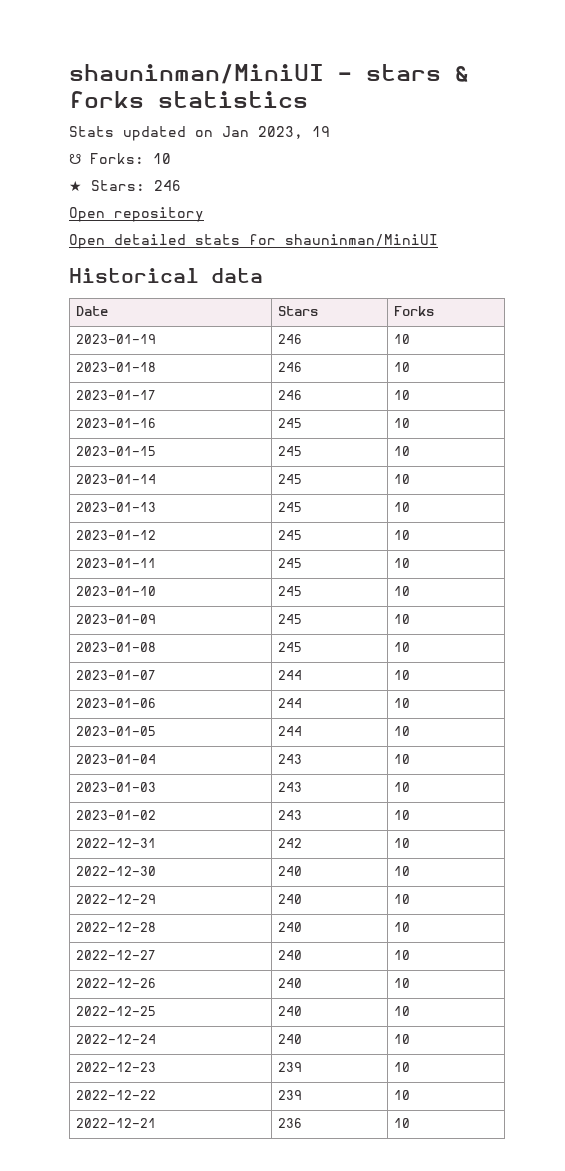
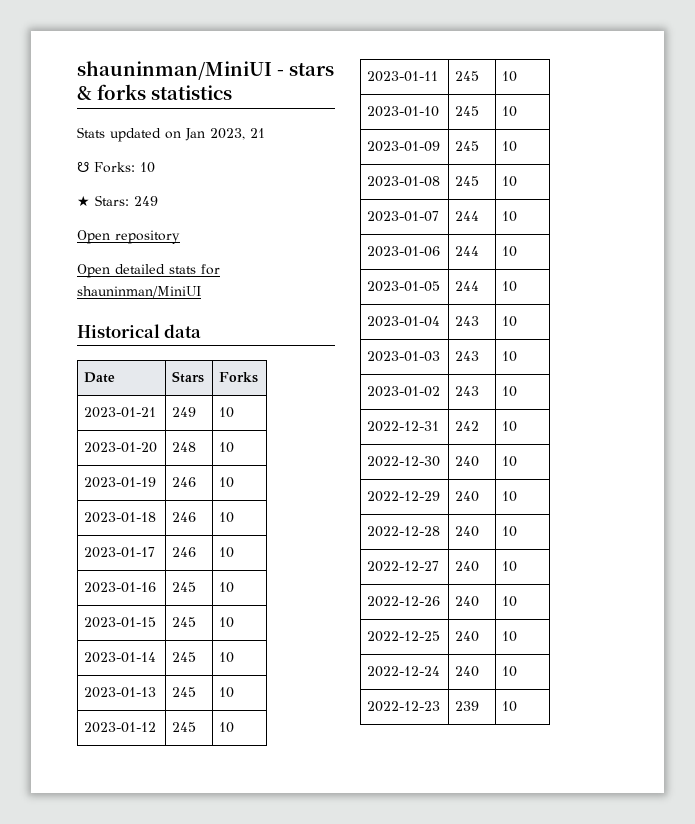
- Stats updated on Jan 2023, 19
+ Stats updated on Jan 2023, 21
- ★ Stars: 246
+ ★ Stars: 249
+ 2023-01-21 | 249 | 10
+ 2023-01-20 | 248 | 10
- 2022-12-22 | 239 | 10
- 2022-12-21 | 236 | 10

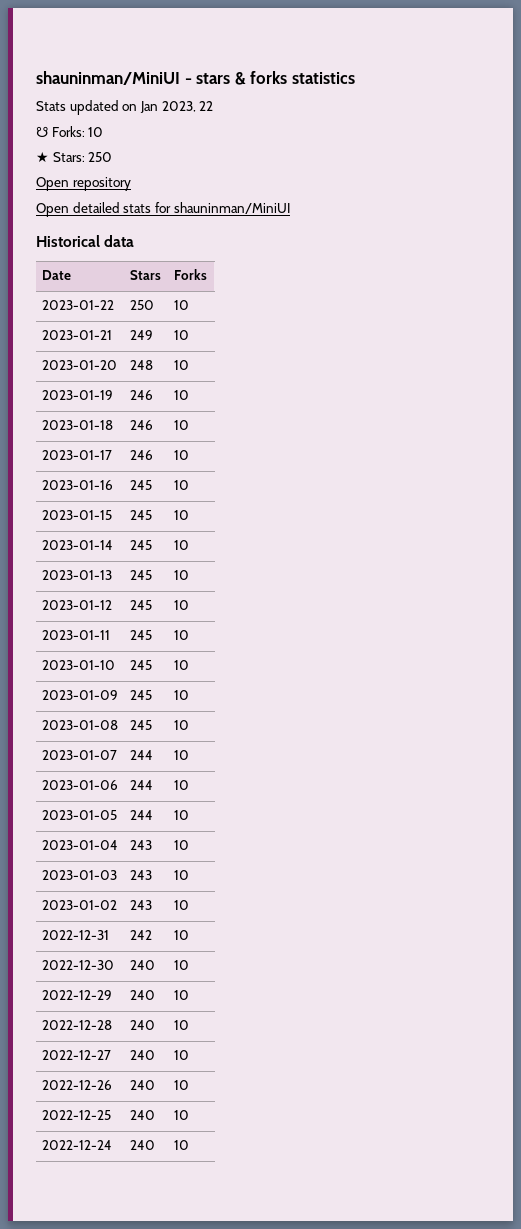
- Stats updated on Jan 2023, 21
+ Stats updated on Jan 2023, 22
- ★ Stars: 249
+ ★ Stars: 250
+ 2023-01-22 | 250 | 10
- 2022-12-23 | 239 | 10

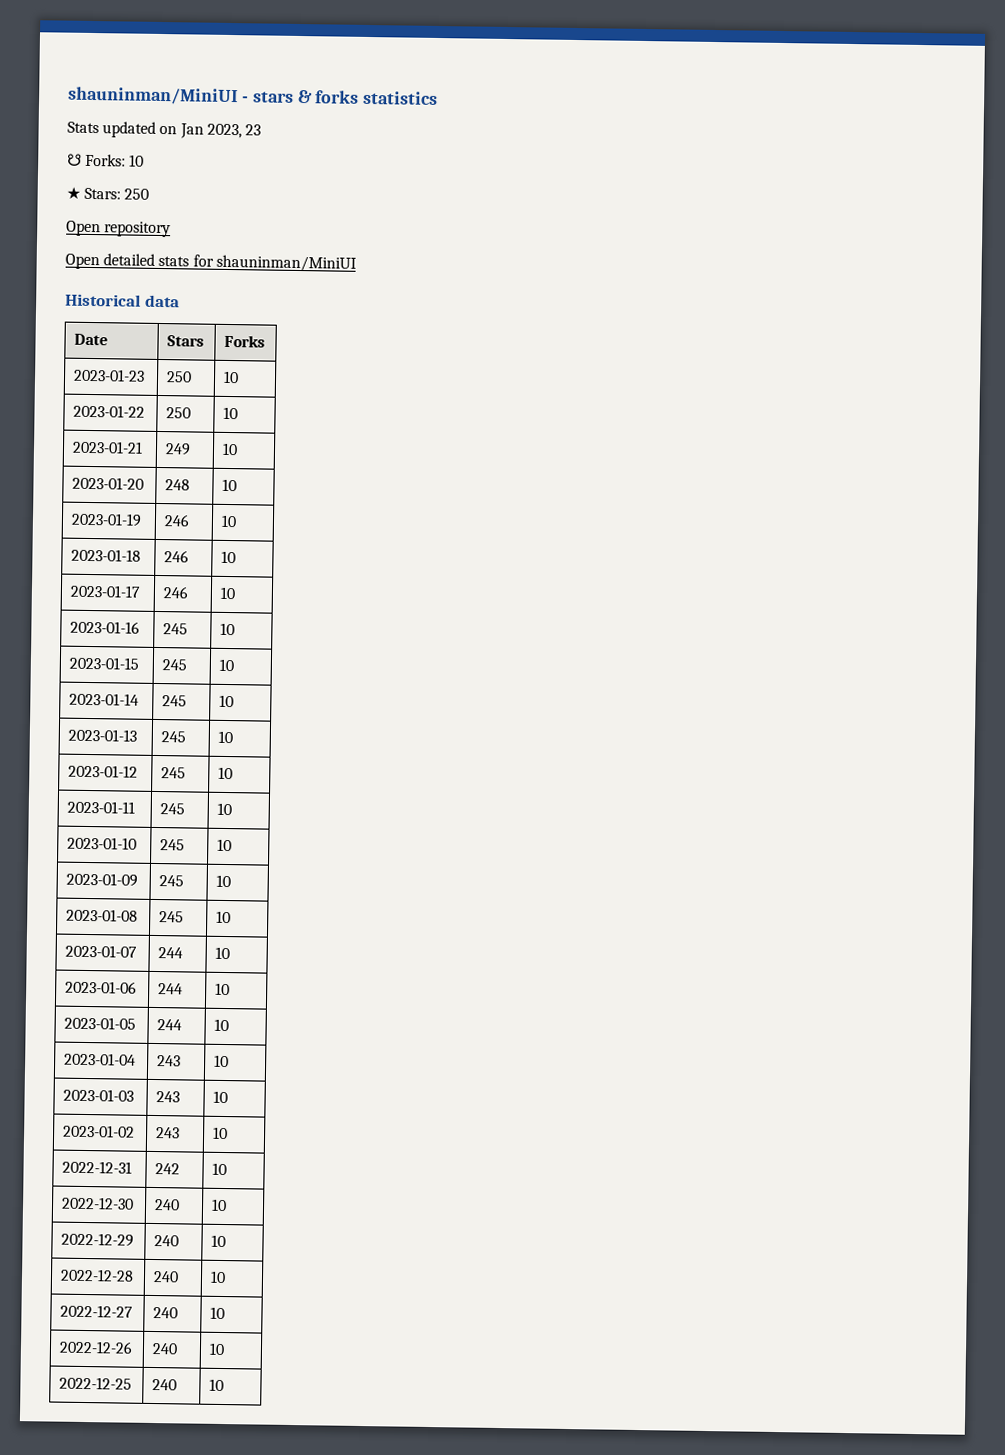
- Stats updated on Jan 2023, 22
+ Stats updated on Jan 2023, 23
+ 2023-01-23 | 250 | 10
- 2022-12-24 | 240 | 10

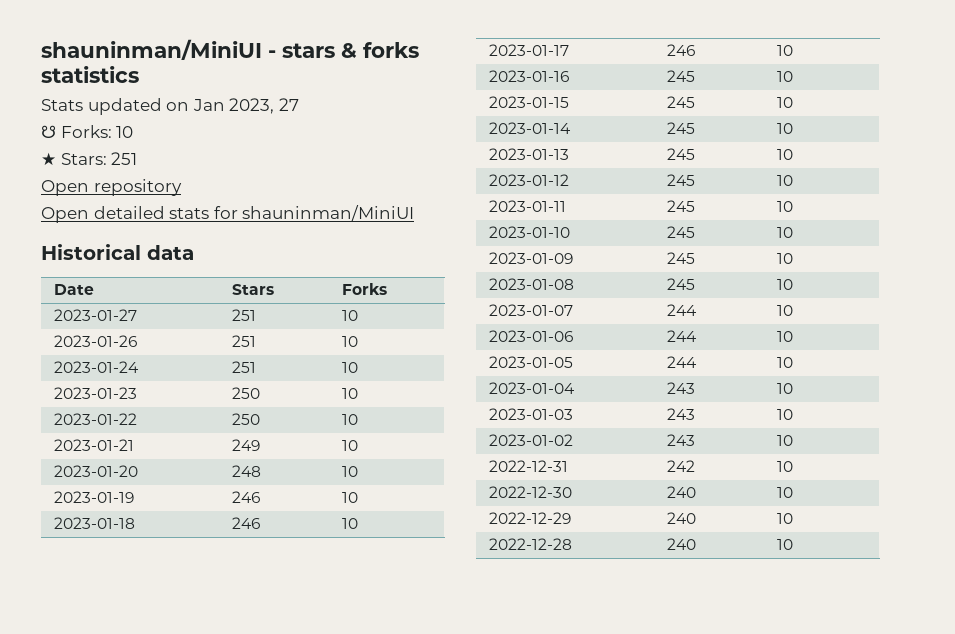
- Stats updated on Jan 2023, 23
+ Stats updated on Jan 2023, 27
- ★ Stars: 250
+ ★ Stars: 251
+ 2023-01-27 | 251 | 10
+ 2023-01-26 | 251 | 10
+ 2023-01-24 | 251 | 10
- 2022-12-27 | 240 | 10
- 2022-12-26 | 240 | 10
- 2022-12-25 | 240 | 10

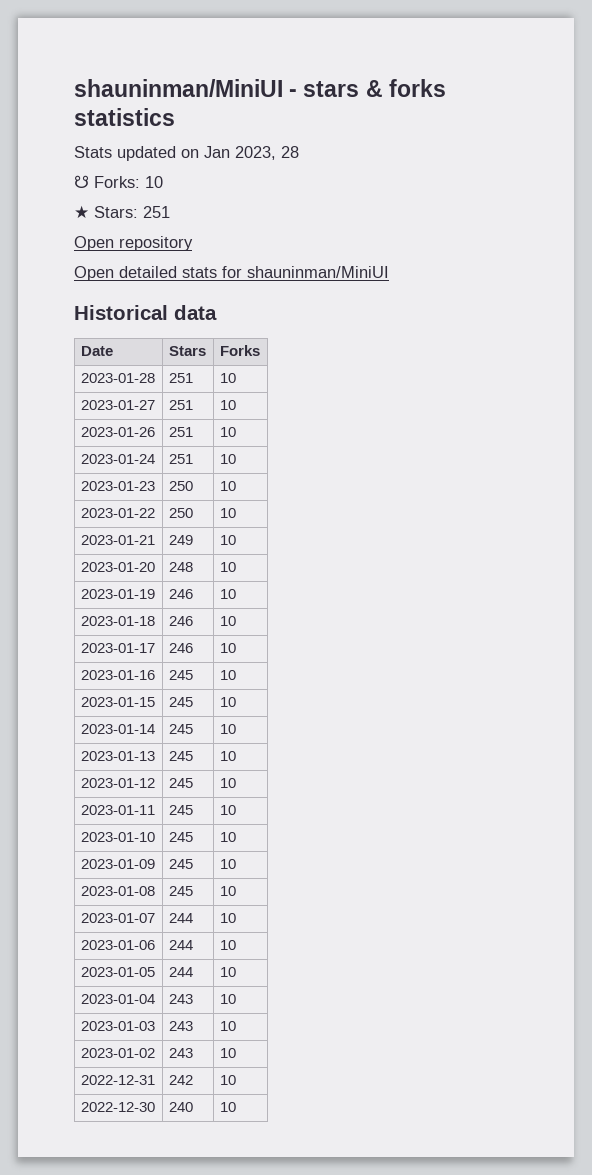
- Stats updated on Jan 2023, 27
+ Stats updated on Jan 2023, 28
+ 2023-01-28 | 251 | 10
- 2022-12-29 | 240 | 10
- 2022-12-28 | 240 | 10

